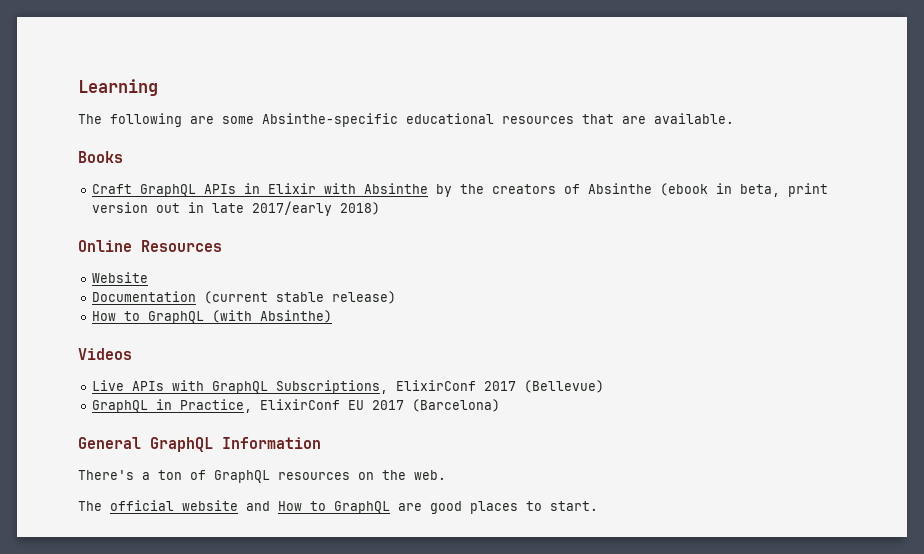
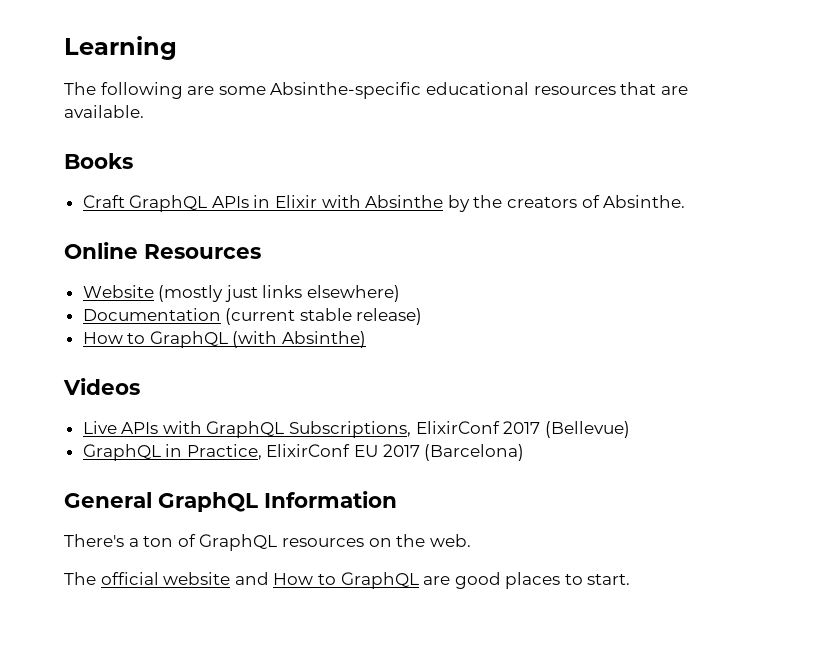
- Craft GraphQL APIs in Elixir with Absinthe by the creators of Absinthe (ebook in beta, print version out in late 2017/early 2018)
+ Craft GraphQL APIs in Elixir with Absinthe by the creators of Absinthe.
- Website
+ Website (mostly just links elsewhere)

